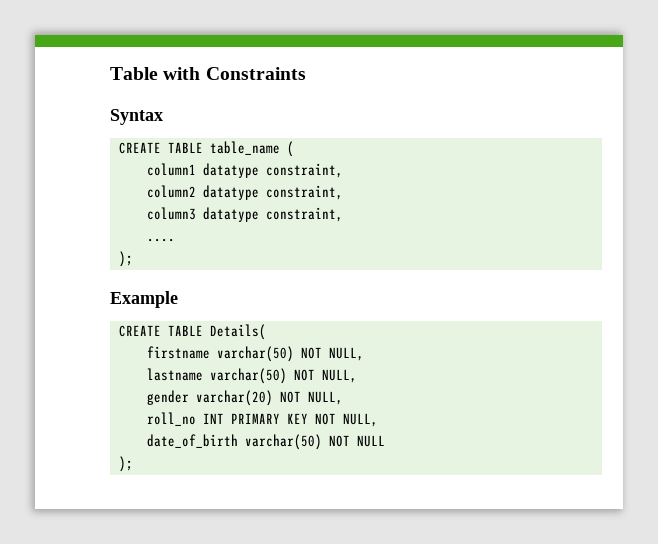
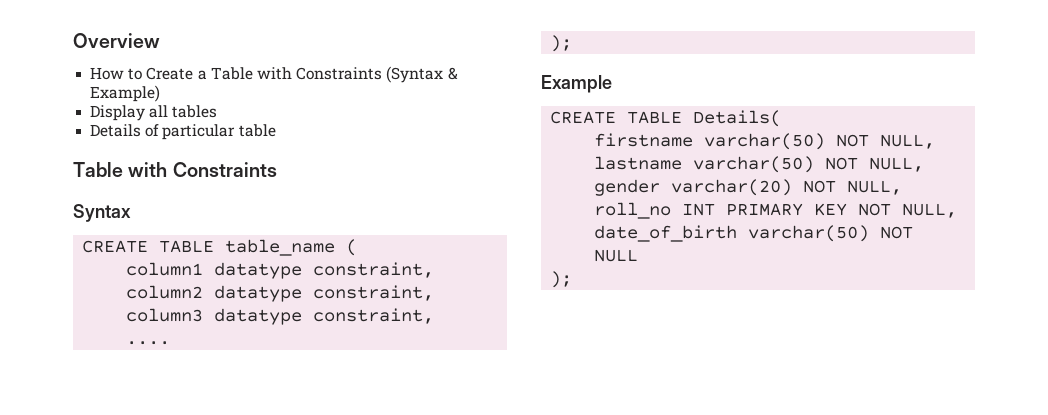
+ Overview
+ How to Create a Table with Constraints (Syntax & Example)
+ Display all tables
+ Details of particular table

